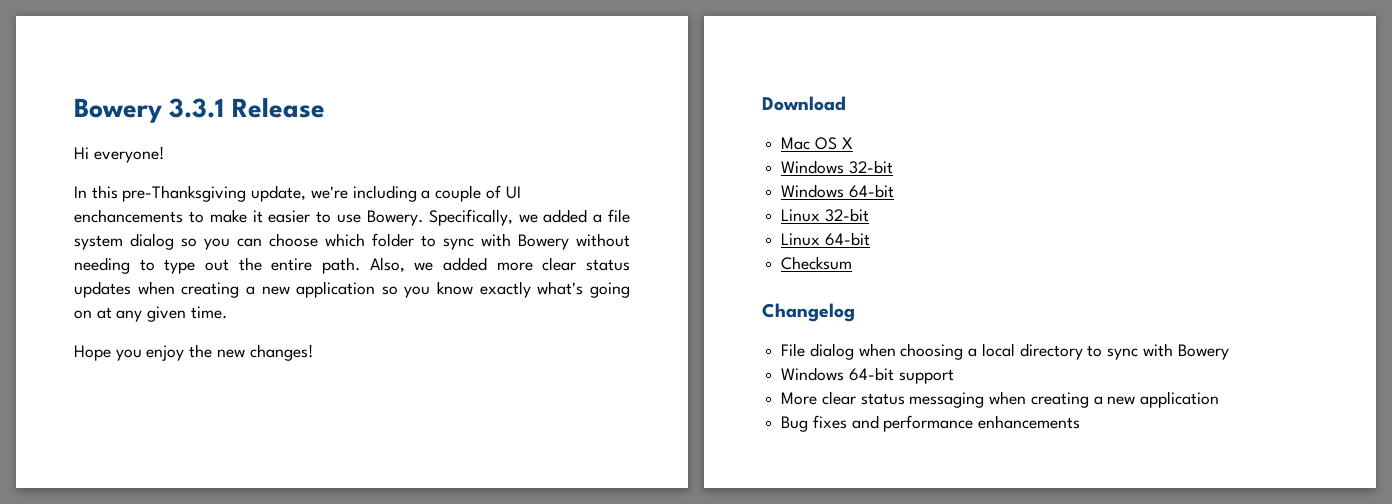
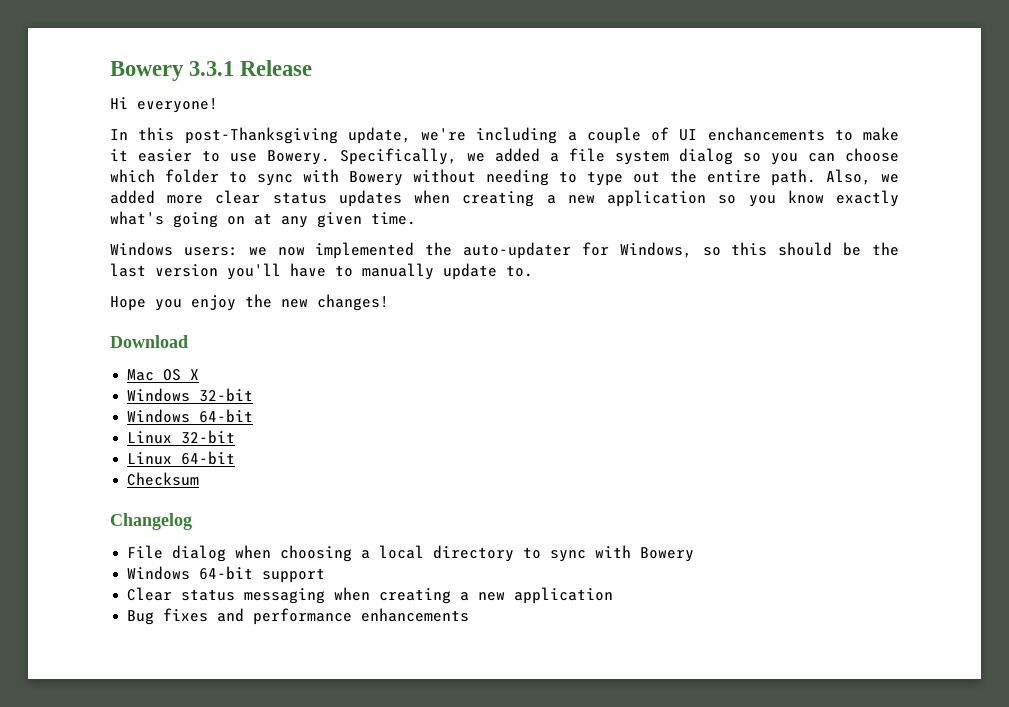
- In this pre-Thanksgiving update, we're including a couple of UI enchancements to make it easier to use Bowery.
+ In this post-Thanksgiving update, we're including a couple of UI enchancements to make it easier to use Bowery.
+ Windows users: we now implemented the auto-updater for Windows, so this should be the last version you'll have to manually update to.
- More clear status messaging when creating a new application
+ Clear status messaging when creating a new application

